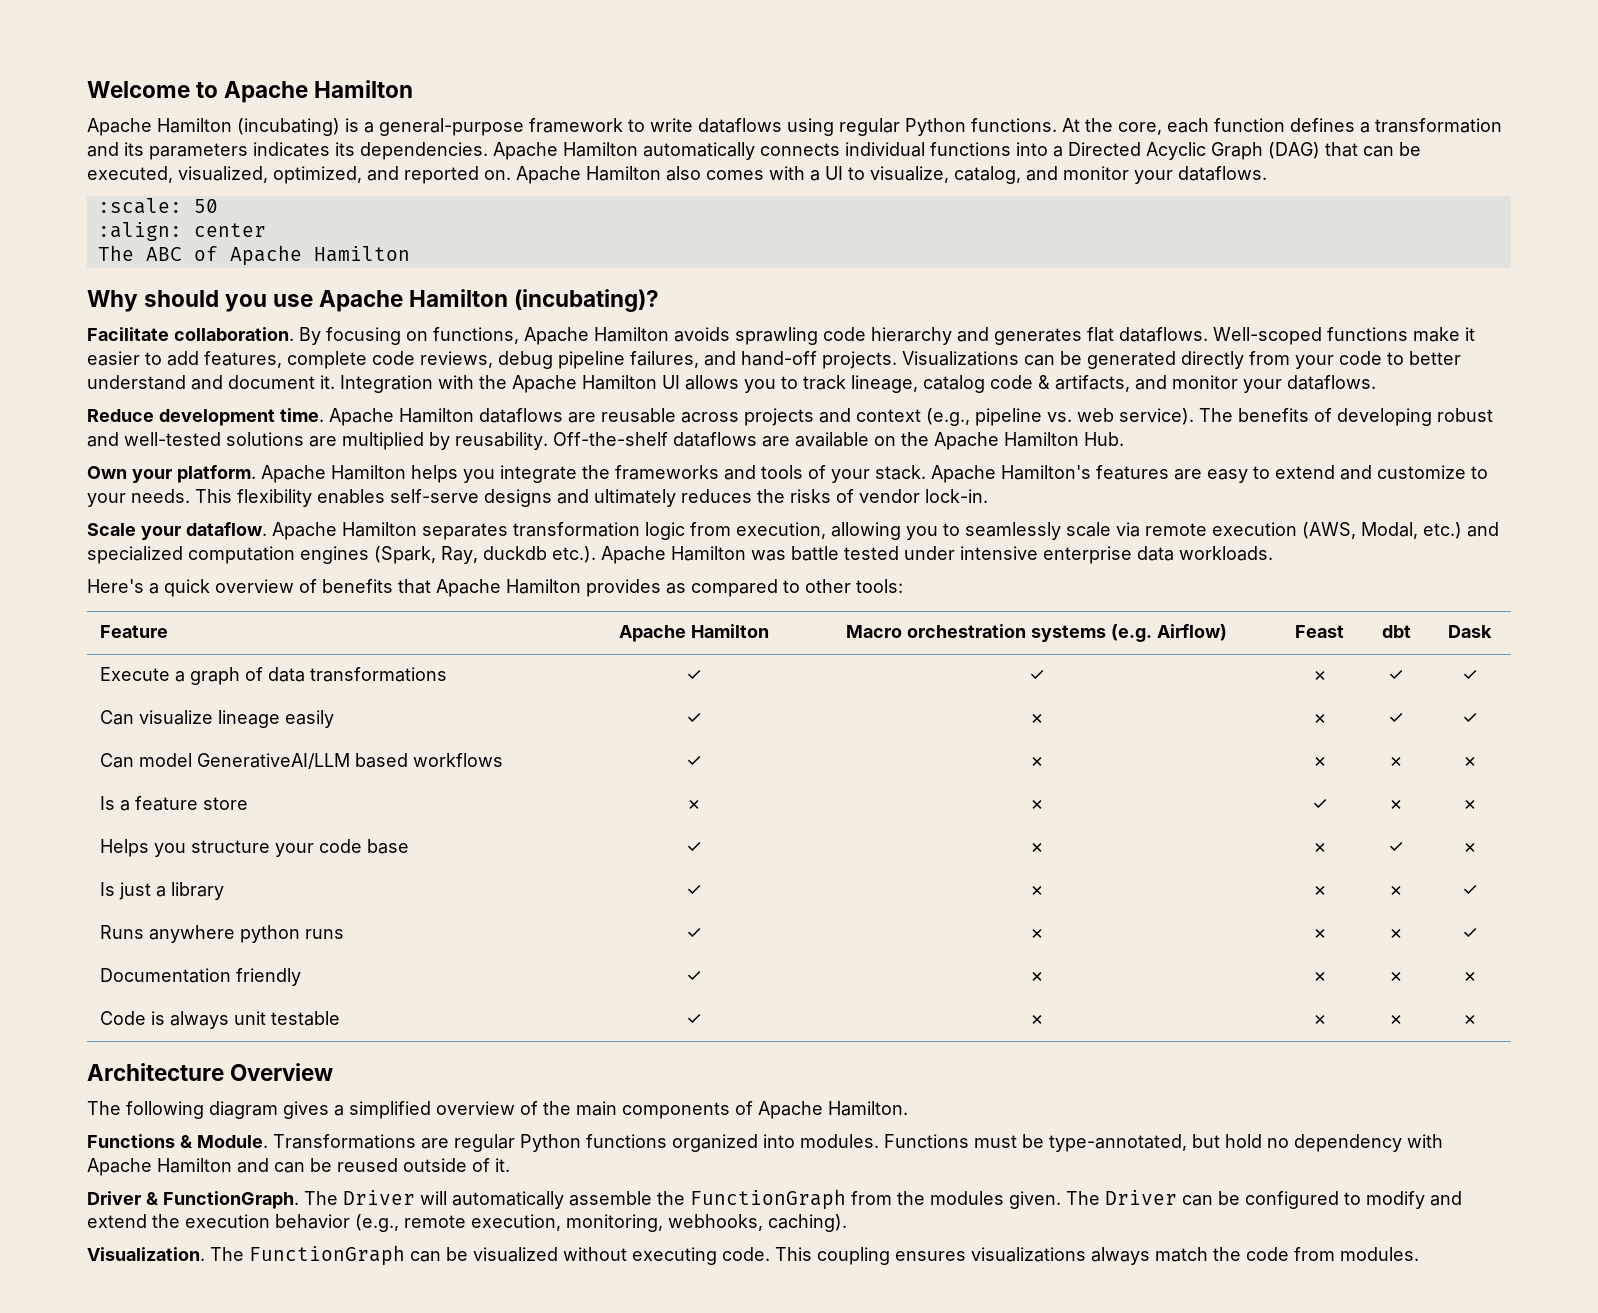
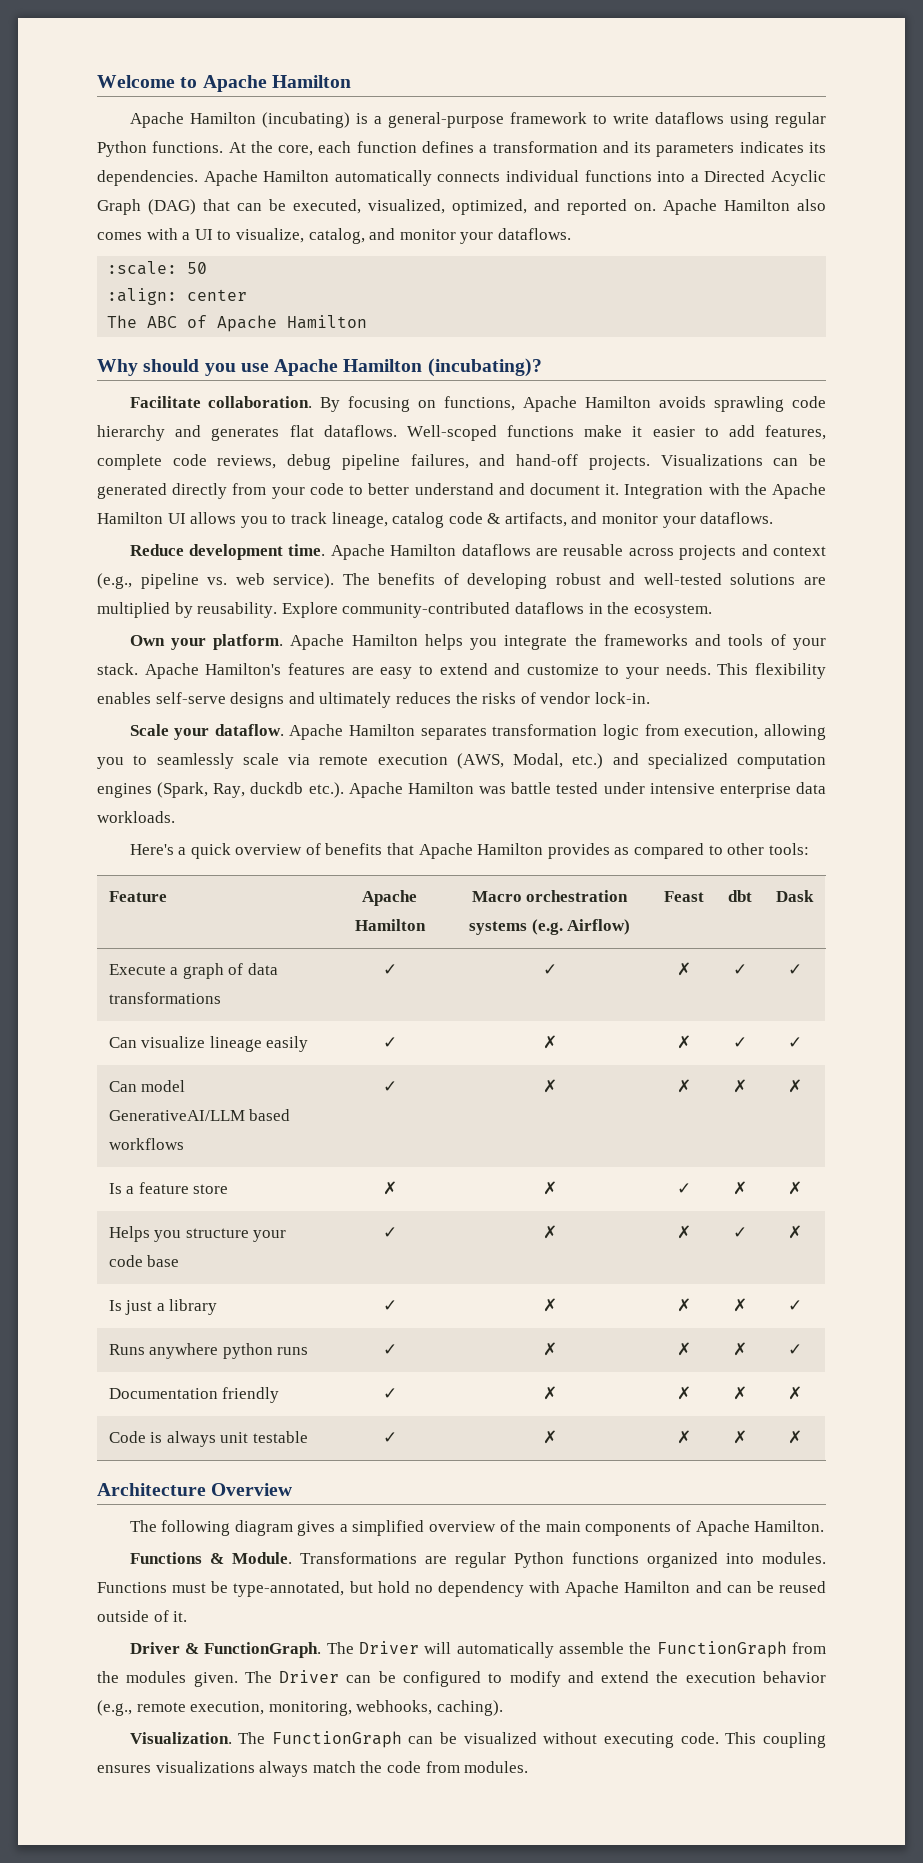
- Off-the-shelf dataflows are available on the Apache Hamilton Hub.
+ Explore community-contributed dataflows in the ecosystem.

